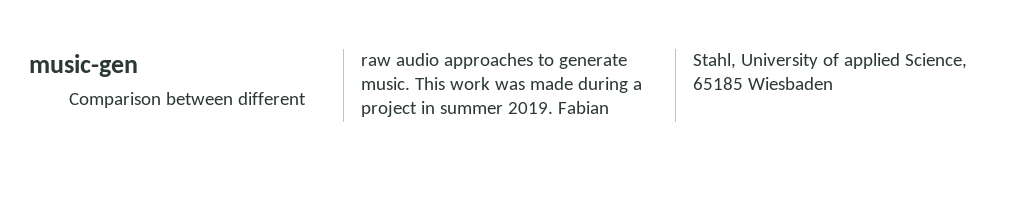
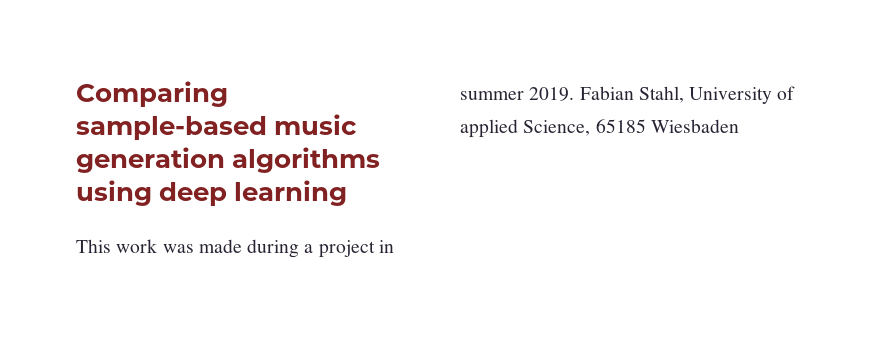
- music-gen
- Comparison between different raw audio approaches to generate music. This work was made during a project in summer 2019.
+ Comparing sample-based music generation algorithms using deep learning
+ This work was made during a project in summer 2019.

